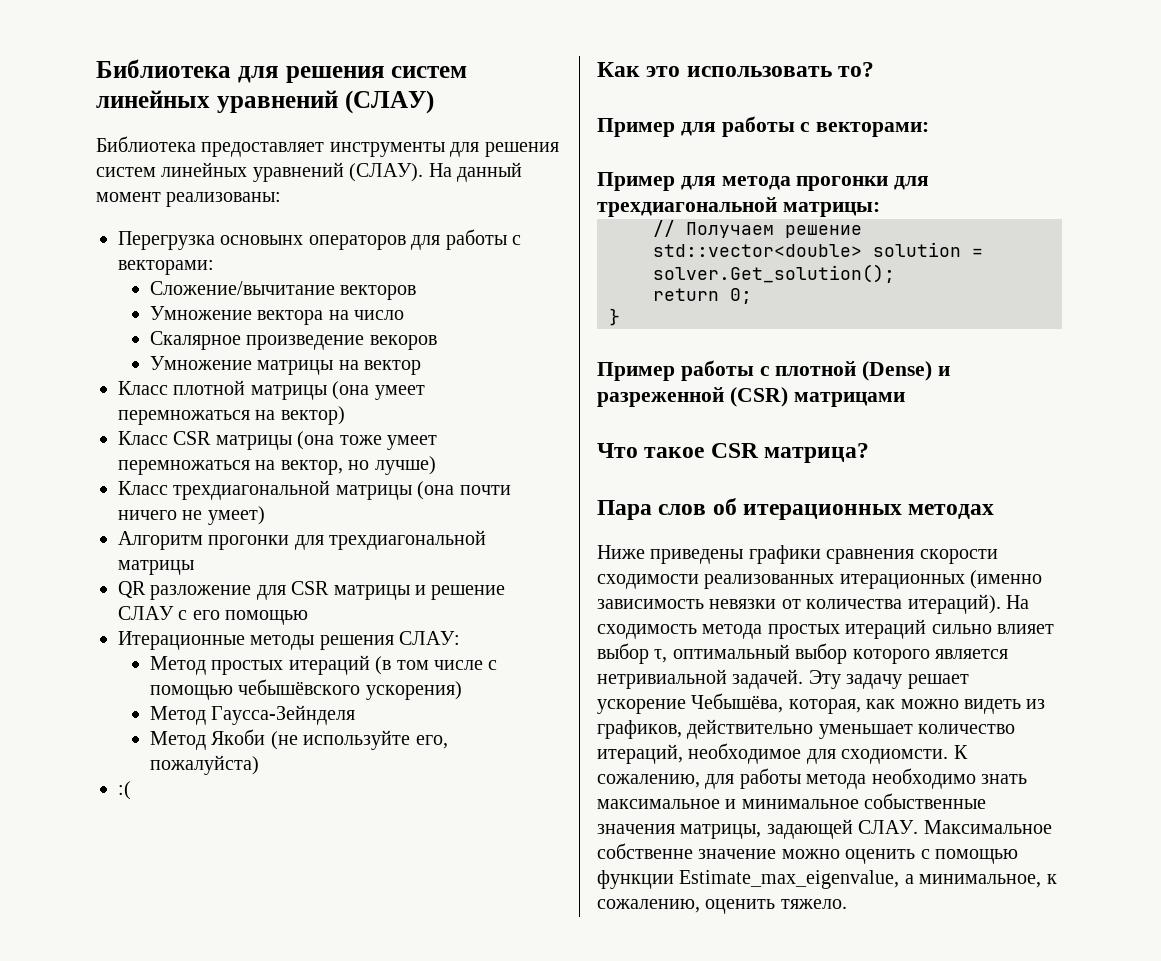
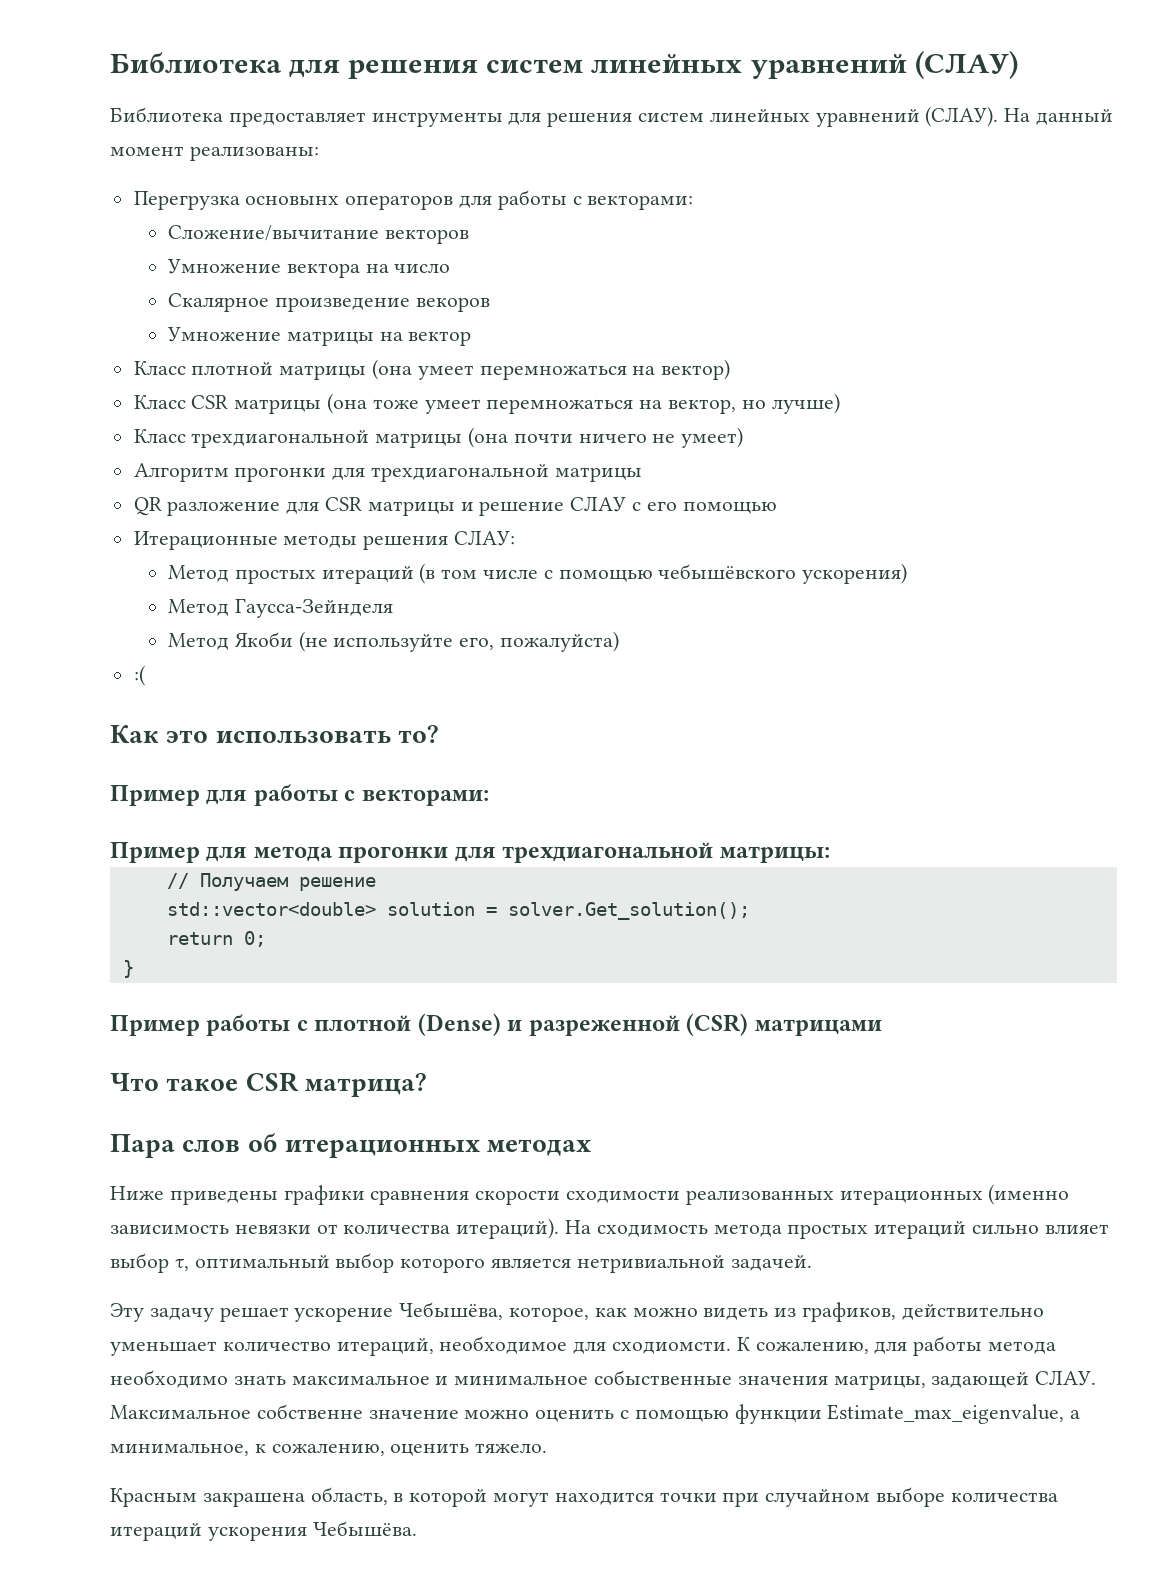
- На сходимость метода простых итераций сильно влияет выбор τ, оптимальный выбор которого является нетривиальной задачей. Эту задачу решает ускорение Чебышёва, которая, как можно видеть из графиков, действительно уменьшает количество итераций, необходимое для сходиомсти.
+ На сходимость метода простых итераций сильно влияет выбор τ, оптимальный выбор которого является нетривиальной задачей.
+ Эту задачу решает ускорение Чебышёва, которое, как можно видеть из графиков, действительно уменьшает количество итераций, необходимое для сходиомсти.
+ Красным закрашена область, в которой могут находится точки при случайном выборе количества итераций ускорения Чебышёва.

